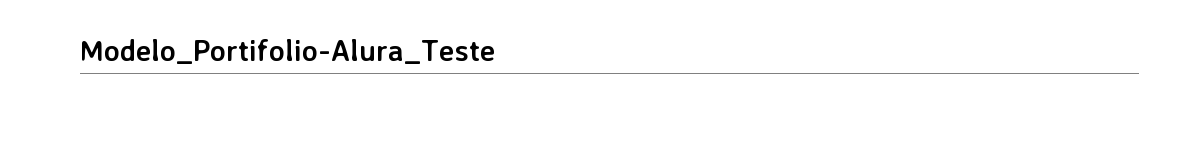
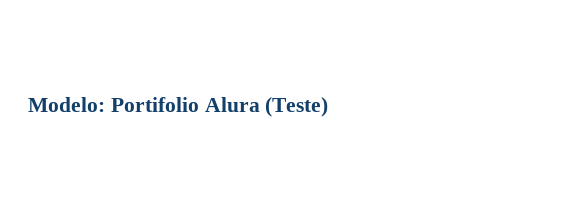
- Modelo_Portifolio-Alura_Teste
+ Modelo: Portifolio Alura (Teste)

